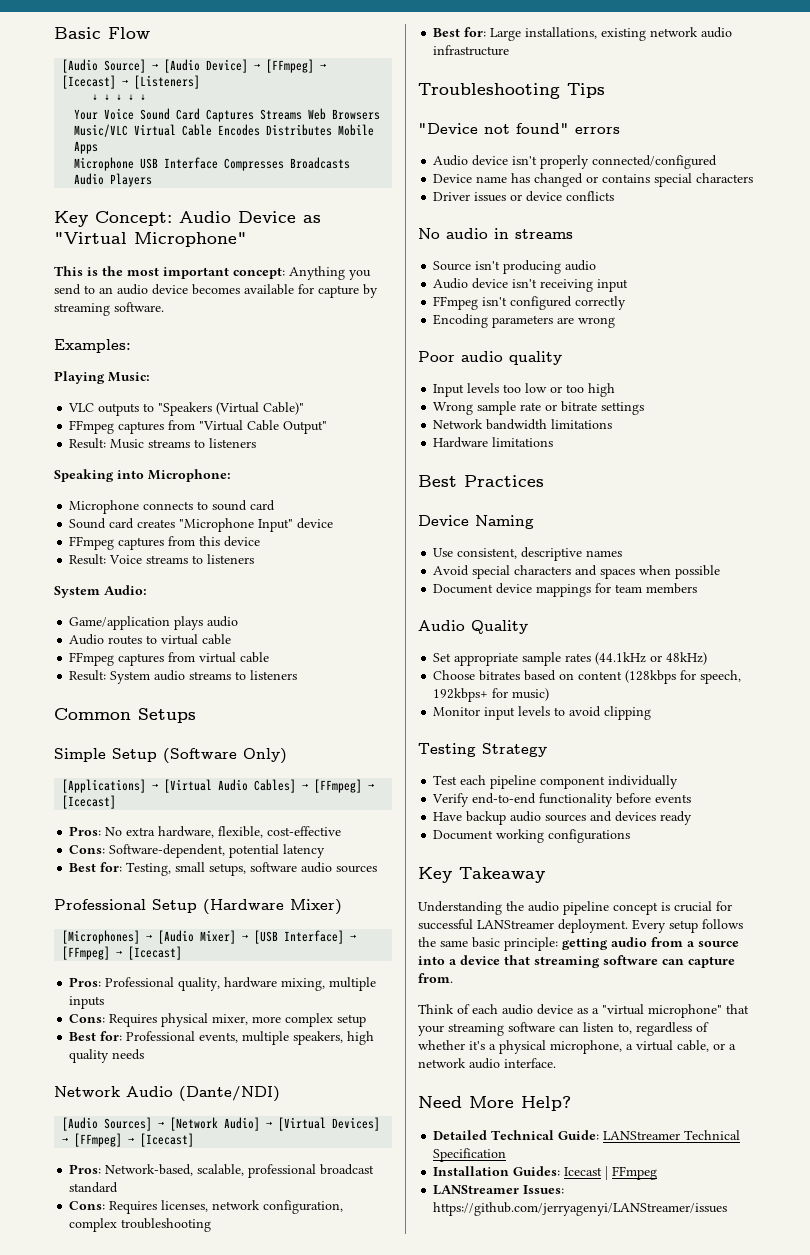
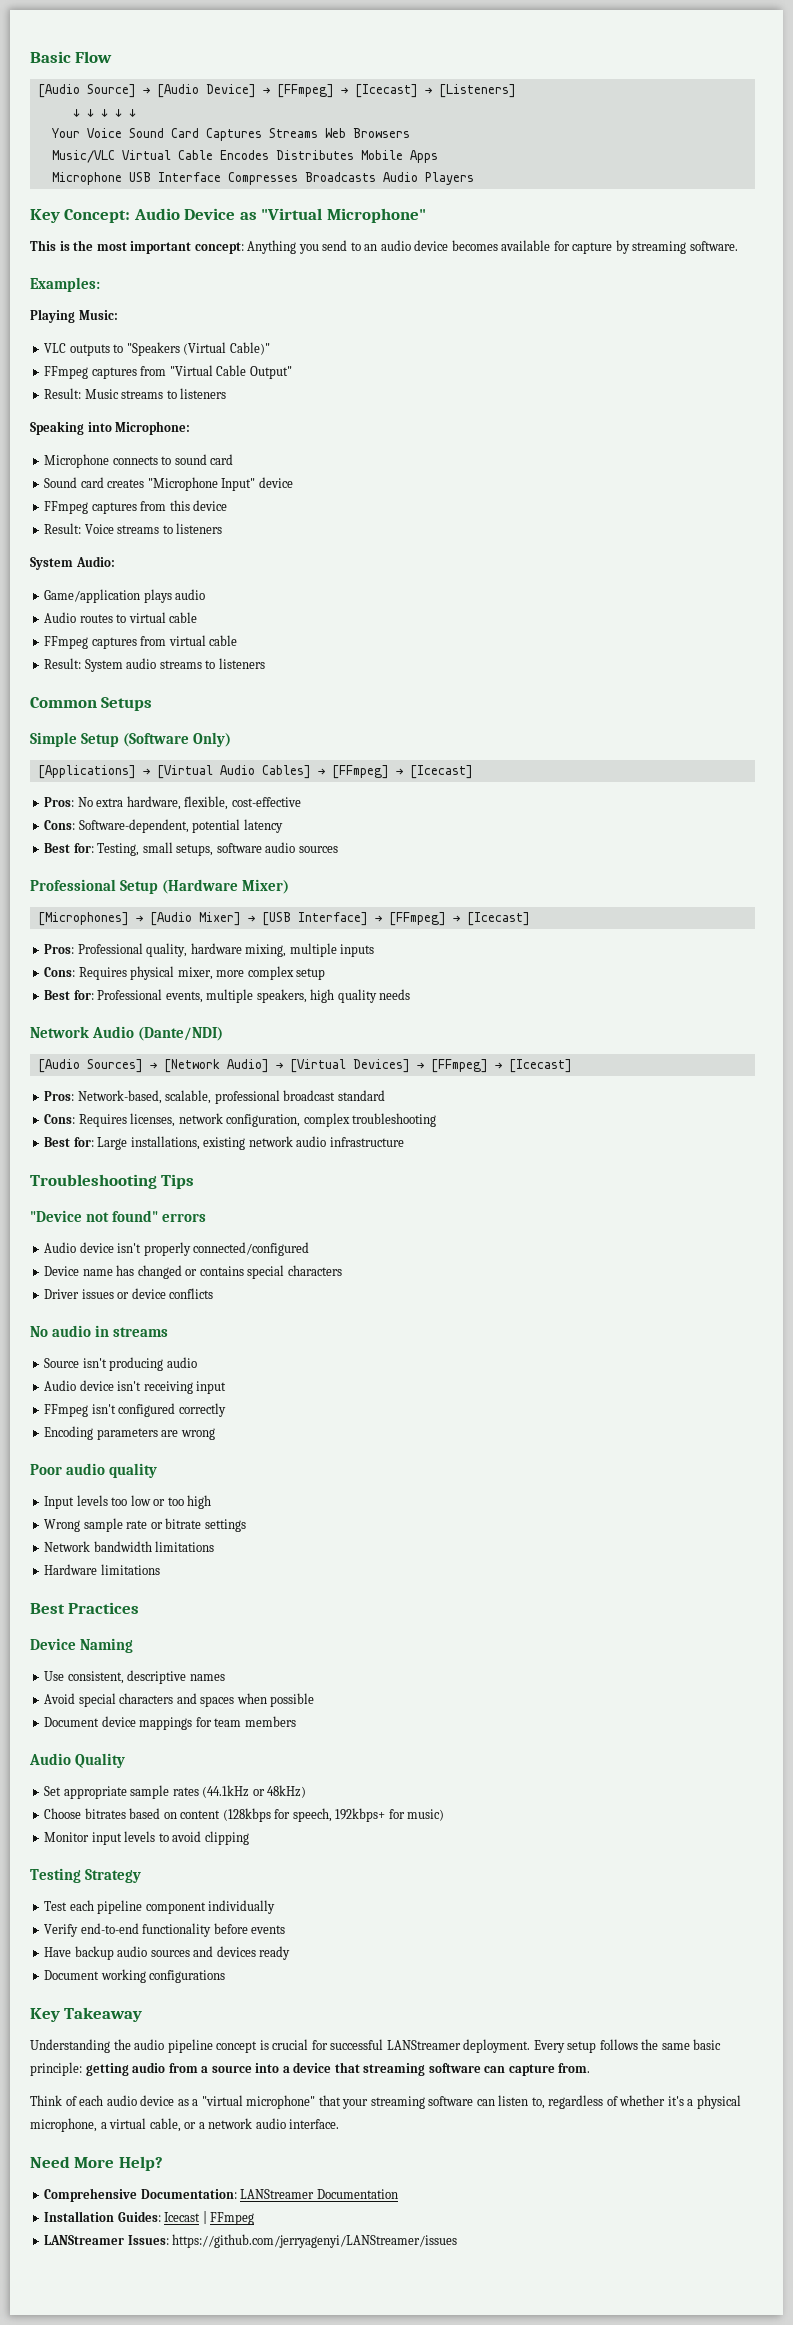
- Detailed Technical Guide: LANStreamer Technical Specification
+ Comprehensive Documentation: LANStreamer Documentation

